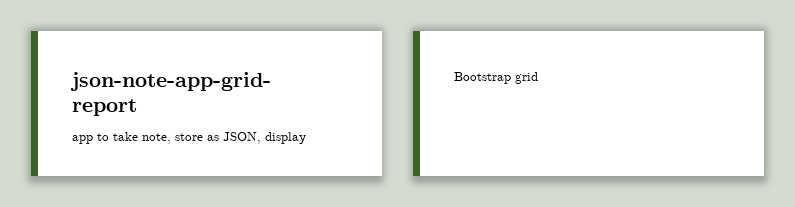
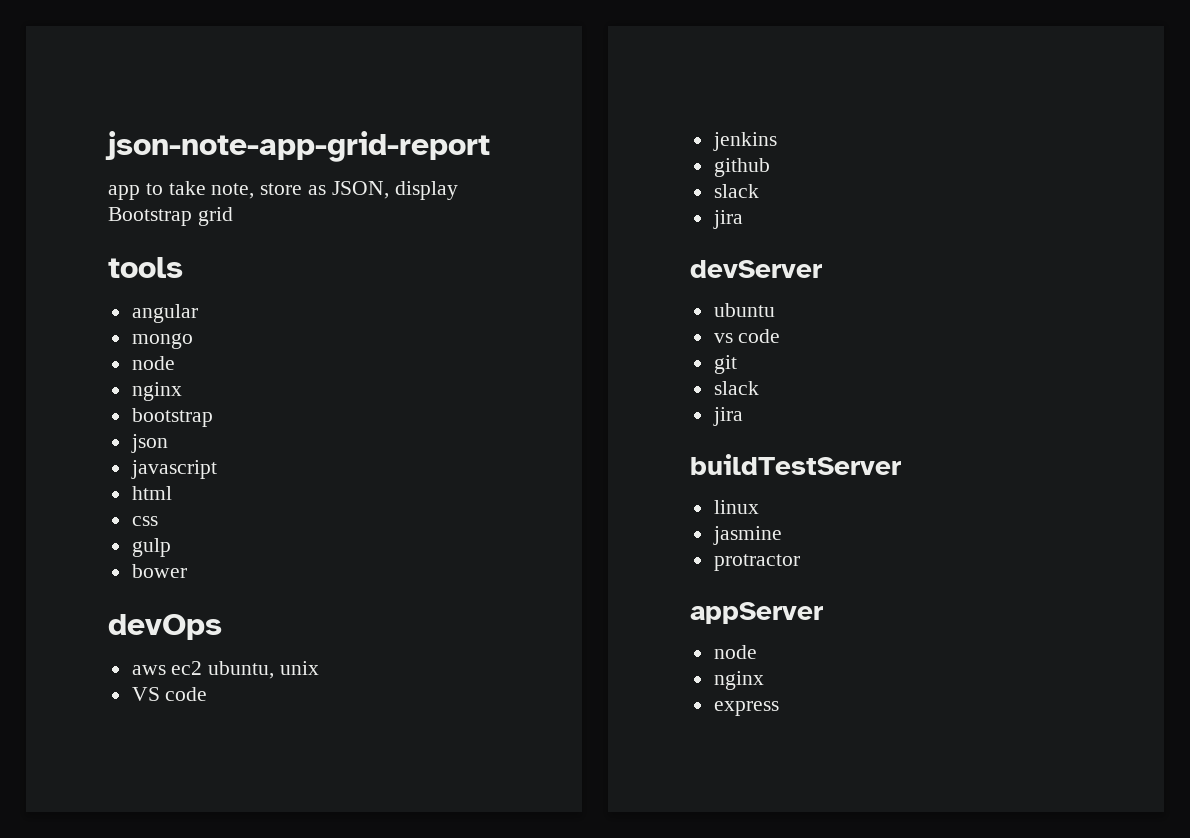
+ tools
+ angular
+ mongo
+ node
+ nginx
+ bootstrap
+ json
+ javascript
+ html
+ css
+ gulp
+ bower
+ devOps
+ aws ec2 ubuntu, unix
+ VS code
+ jenkins
+ github
+ slack
+ jira
+ devServer
+ ubuntu
+ vs code
+ git
+ slack
+ jira
+ buildTestServer
+ linux
+ jasmine
+ protractor
+ appServer
+ node
+ nginx
+ express

